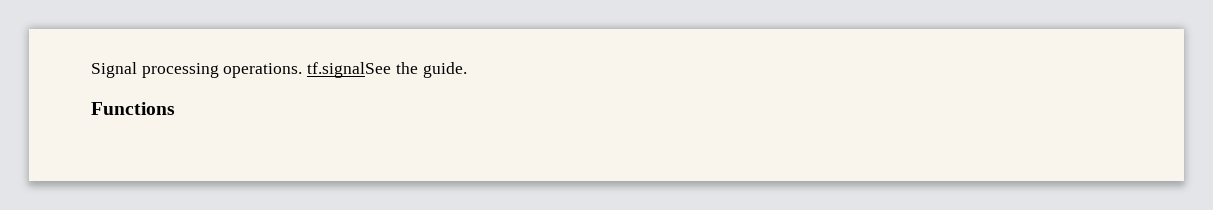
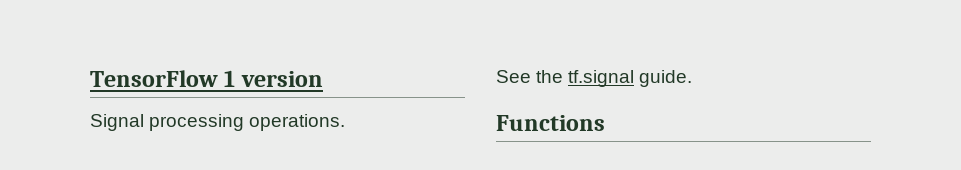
+ TensorFlow 1 version
- Signal processing operations. tf.signalSee the guide.
+ Signal processing operations.
+ See the tf.signal guide.

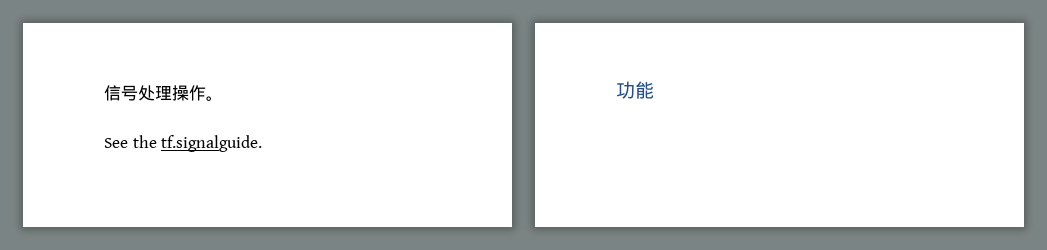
- TensorFlow 1 version
- Signal processing operations.
+ 信号处理操作。
- See the tf.signal guide.
- Functions
+ See the tf.signalguide.
+ 功能

